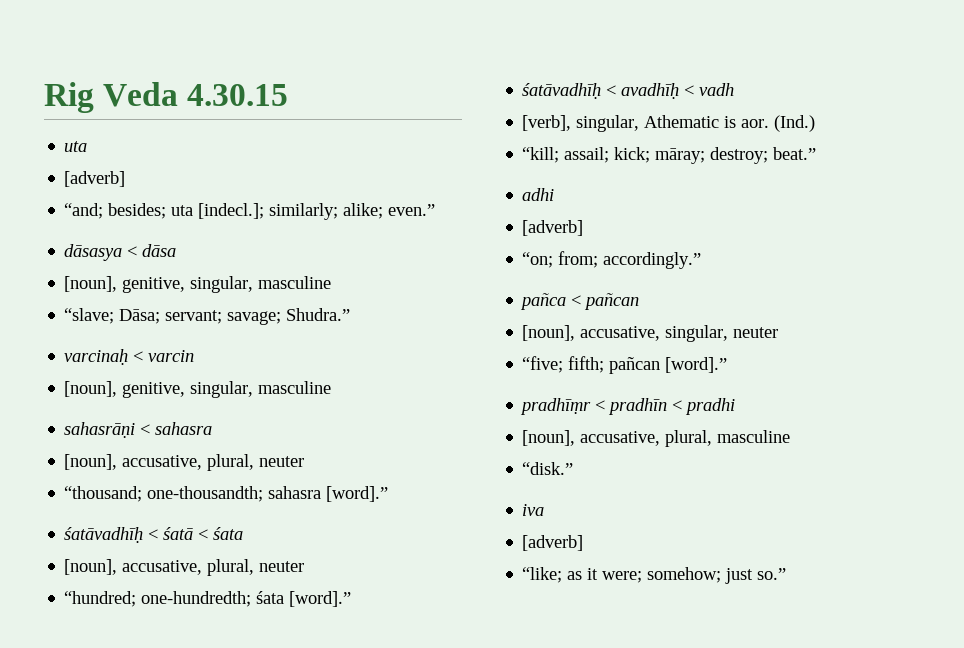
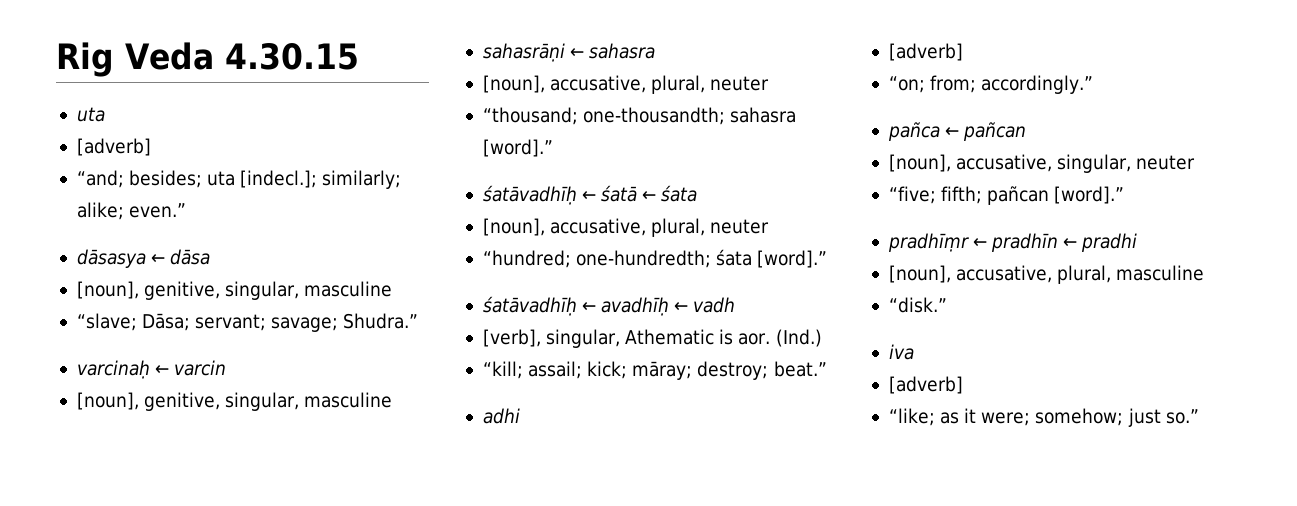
- dāsasya < dāsa
+ dāsasya ← dāsa
- varcinaḥ < varcin
+ varcinaḥ ← varcin
- sahasrāṇi < sahasra
+ sahasrāṇi ← sahasra
- śatāvadhīḥ < śatā < śata
+ śatāvadhīḥ ← śatā ← śata
- śatāvadhīḥ < avadhīḥ < vadh
+ śatāvadhīḥ ← avadhīḥ ← vadh
- pañca < pañcan
+ pañca ← pañcan
- pradhīṃr < pradhīn < pradhi
+ pradhīṃr ← pradhīn ← pradhi

